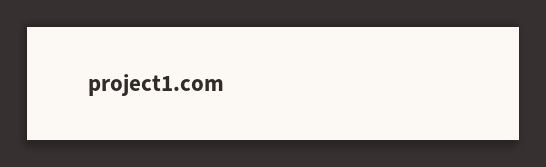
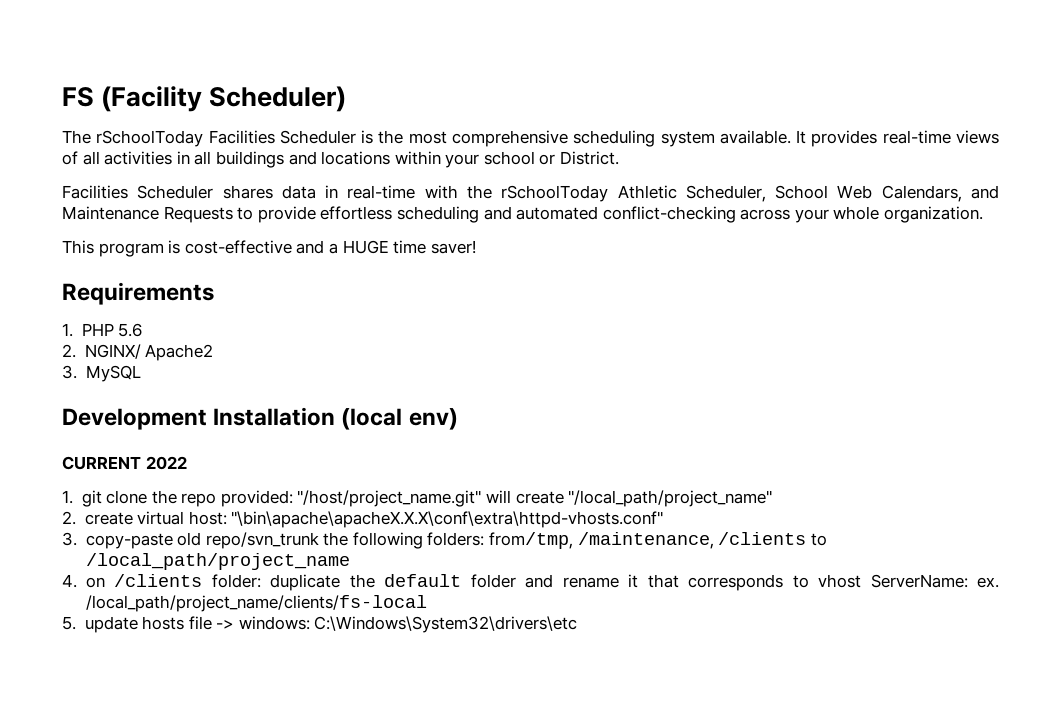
- project1.com
+ FS (Facility Scheduler)
+ The rSchoolToday Facilities Scheduler is the most comprehensive scheduling system available. It provides real-time views of all activities in all buildings and locations within your school or District.
+ Facilities Scheduler shares data in real-time with the rSchoolToday Athletic Scheduler, School Web Calendars, and Maintenance Requests to provide effortless scheduling and automated conflict-checking across your whole organization.
+ This program is cost-effective and a HUGE time saver!
+ Requirements
+ 1. PHP 5.6
+ 2. NGINX/ Apache2
+ 3. MySQL
+ Development Installation (local env)
+ CURRENT 2022
+ 1. git clone the repo provided: "/host/project_name.git" will create "/local_path/project_name"
+ 2. create virtual host: "\bin\apache\apacheX.X.X\conf\extra\httpd-vhosts.conf"
+ 3. copy-paste old repo/svn_trunk the following folders: from/tmp, /maintenance, /clients to /local_path/project_name
+ 4. on /clients folder: duplicate the default folder and rename it that corresponds to vhost ServerName: ex. /local_path/project_name/clients/fs-local
+ 5. update hosts file -> windows: C:\Windows\System32\drivers\etc

